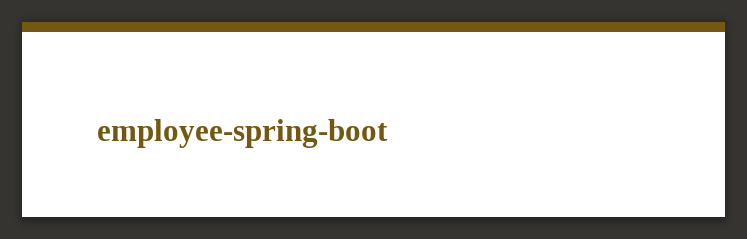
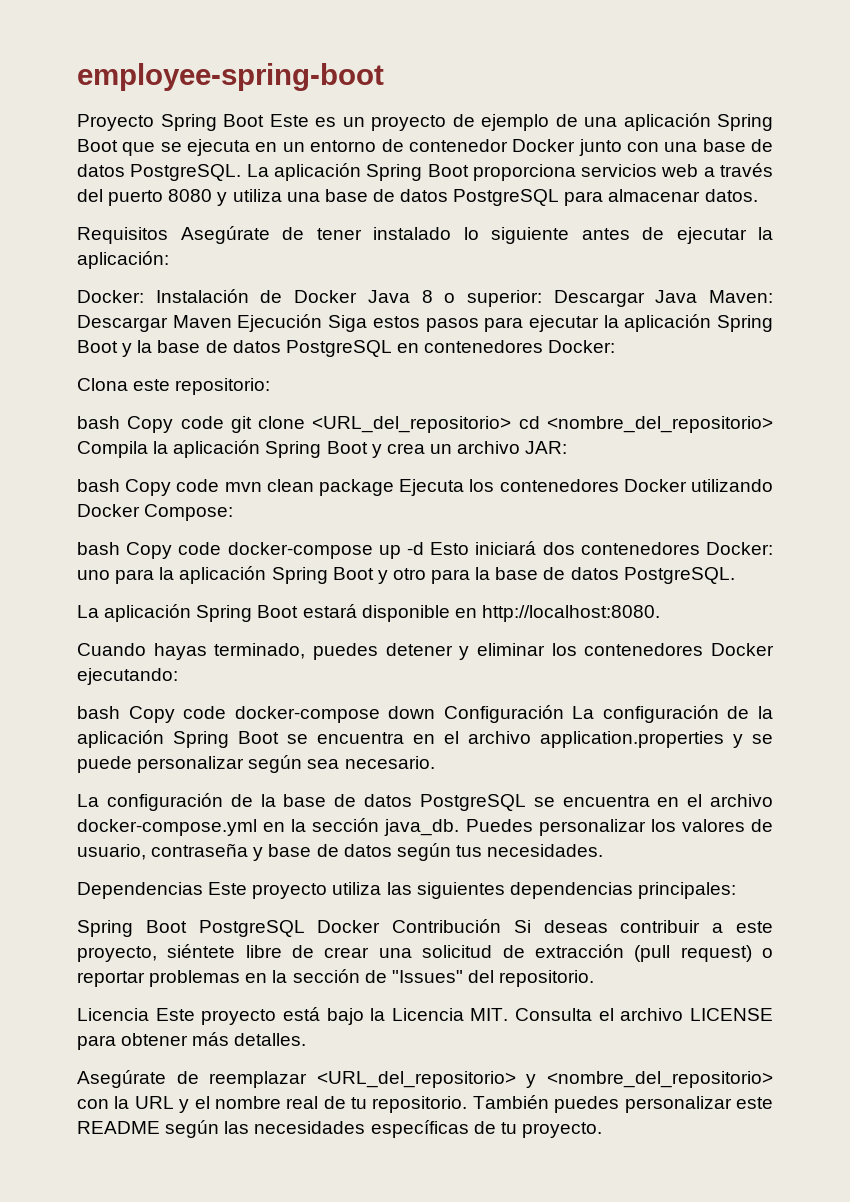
+ Proyecto Spring Boot Este es un proyecto de ejemplo de una aplicación Spring Boot que se ejecuta en un entorno de contenedor Docker junto con una base de datos PostgreSQL. La aplicación Spring Boot proporciona servicios web a través del puerto 8080 y utiliza una base de datos PostgreSQL para almacenar datos.
+ Requisitos Asegúrate de tener instalado lo siguiente antes de ejecutar la aplicación:
+ Docker: Instalación de Docker Java 8 o superior: Descargar Java Maven: Descargar Maven Ejecución Siga estos pasos para ejecutar la aplicación Spring Boot y la base de datos PostgreSQL en contenedores Docker:
+ Clona este repositorio:
+ bash Copy code git clone <URL_del_repositorio> cd <nombre_del_repositorio> Compila la aplicación Spring Boot y crea un archivo JAR:
+ bash Copy code mvn clean package Ejecuta los contenedores Docker utilizando Docker Compose:
+ bash Copy code docker-compose up -d Esto iniciará dos contenedores Docker: uno para la aplicación Spring Boot y otro para la base de datos PostgreSQL.
+ La aplicación Spring Boot estará disponible en http://localhost:8080.
+ Cuando hayas terminado, puedes detener y eliminar los contenedores Docker ejecutando:
+ bash Copy code docker-compose down Configuración La configuración de la aplicación Spring Boot se encuentra en el archivo application.properties y se puede personalizar según sea necesario.
+ La configuración de la base de datos PostgreSQL se encuentra en el archivo docker-compose.yml en la sección java_db. Puedes personalizar los valores de usuario, contraseña y base de datos según tus necesidades.
+ Dependencias Este proyecto utiliza las siguientes dependencias principales:
+ Spring Boot PostgreSQL Docker Contribución Si deseas contribuir a este proyecto, siéntete libre de crear una solicitud de extracción (pull request) o reportar problemas en la sección de "Issues" del repositorio.
+ Licencia Este proyecto está bajo la Licencia MIT. Consulta el archivo LICENSE para obtener más detalles.
+ Asegúrate de reemplazar <URL_del_repositorio> y <nombre_del_repositorio> con la URL y el nombre real de tu repositorio. También puedes personalizar este README según las necesidades específicas de tu proyecto.

